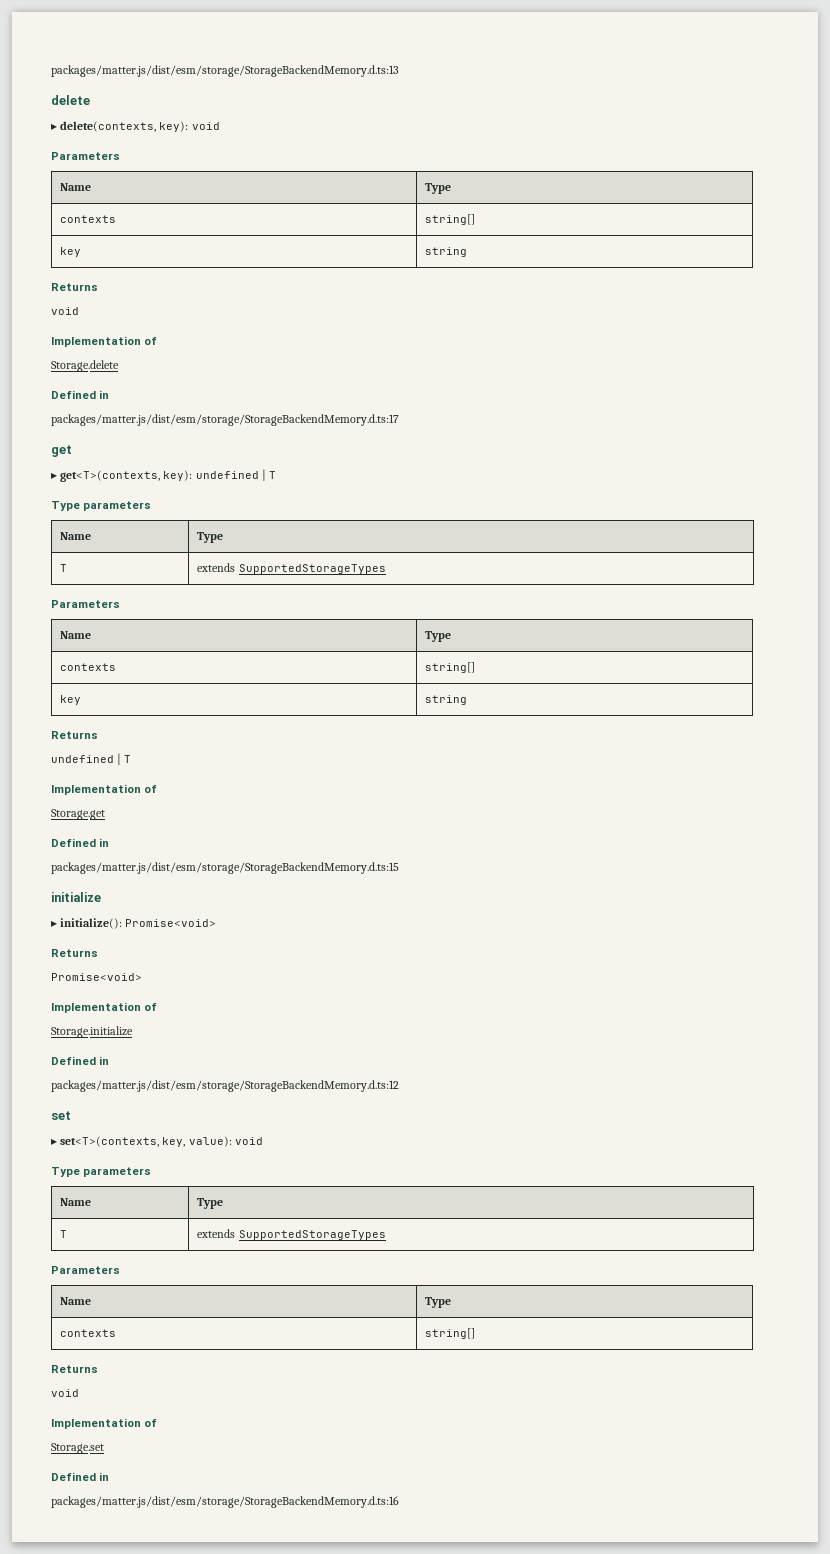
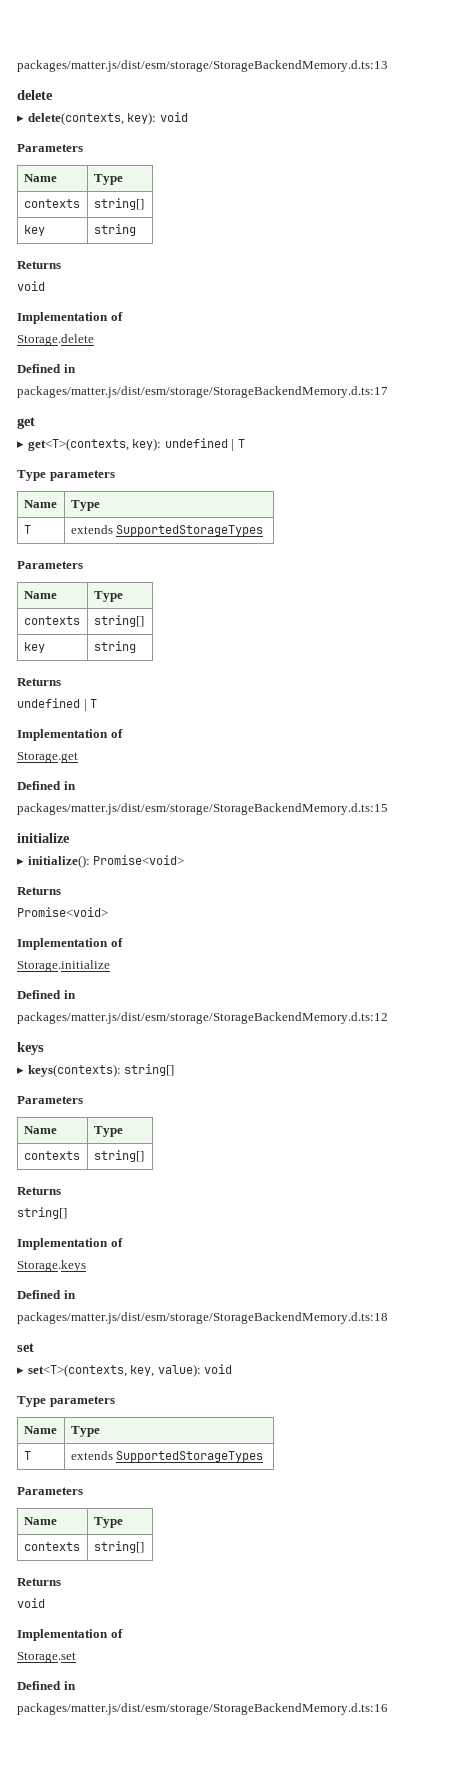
+ keys
+ ▸ keys(contexts): string[]
+ Parameters
+ Name | Type
+ contexts | string[]
+ Returns
+ string[]
+ Implementation of
+ Storage.keys
+ Defined in
+ packages/matter.js/dist/esm/storage/StorageBackendMemory.d.ts:18

